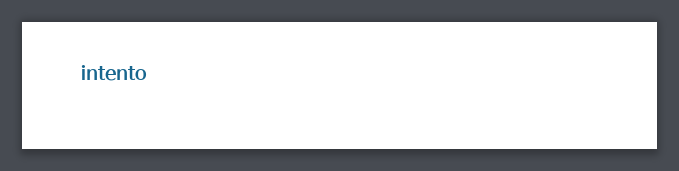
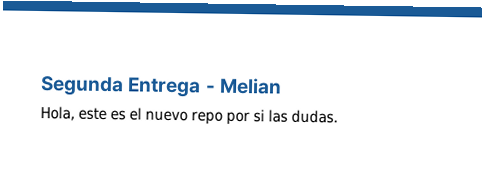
- intento
+ Segunda Entrega - Melian
+ Hola, este es el nuevo repo por si las dudas.

